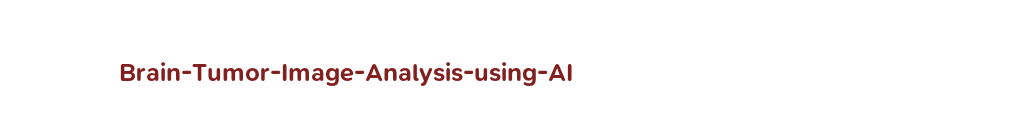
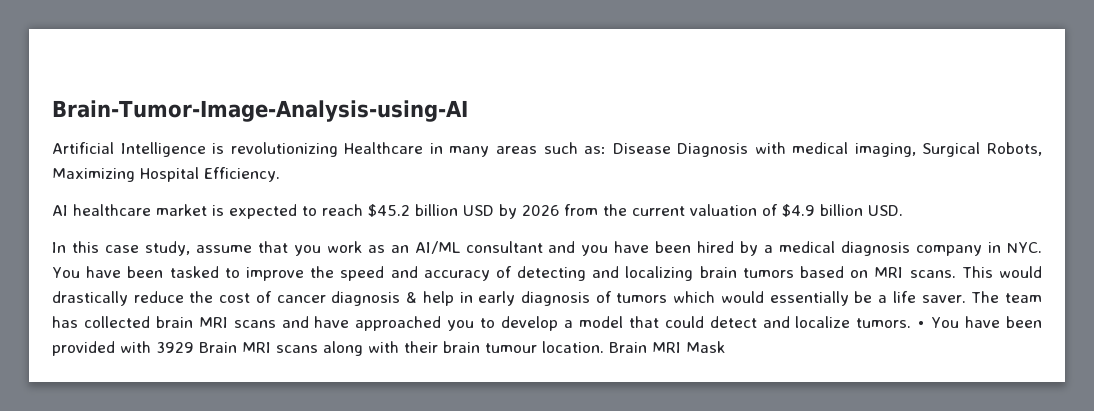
+ Artificial Intelligence is revolutionizing Healthcare in many areas such as: Disease Diagnosis with medical imaging, Surgical Robots, Maximizing Hospital Efficiency.
+ AI healthcare market is expected to reach $45.2 billion USD by 2026 from the current valuation of $4.9 billion USD.
+ In this case study, assume that you work as an AI/ML consultant and you have been hired by a medical diagnosis company in NYC. You have been tasked to improve the speed and accuracy of detecting and localizing brain tumors based on MRI scans. This would drastically reduce the cost of cancer diagnosis & help in early diagnosis of tumors which would essentially be a life saver. The team has collected brain MRI scans and have approached you to develop a model that could detect and localize tumors. • You have been provided with 3929 Brain MRI scans along with their brain tumour location. Brain MRI Mask

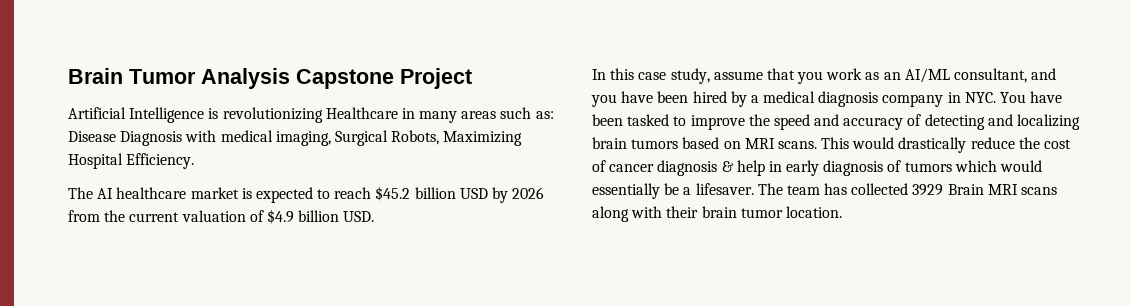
- Brain-Tumor-Image-Analysis-using-AI
+ Brain Tumor Analysis Capstone Project
- AI healthcare market is expected to reach $45.2 billion USD by 2026 from the current valuation of $4.9 billion USD.
+ The AI healthcare market is expected to reach $45.2 billion USD by 2026 from the current valuation of $4.9 billion USD.
- In this case study, assume that you work as an AI/ML consultant and you have been hired by a medical diagnosis company in NYC. You have been tasked to improve the speed and accuracy of detecting and localizing brain tumors based on MRI scans.
+ In this case study, assume that you work as an AI/ML consultant, and you have been hired by a medical diagnosis company in NYC. You have been tasked to improve the speed and accuracy of detecting and localizing brain tumors based on MRI scans.
- This would drastically reduce the cost of cancer diagnosis & help in early diagnosis of tumors which would essentially be a life saver.
+ This would drastically reduce the cost of cancer diagnosis & help in early diagnosis of tumors which would essentially be a lifesaver.
- The team has collected brain MRI scans and have approached you to develop a model that could detect and localize tumors. • You have been provided with 3929 Brain MRI scans along with their brain tumour location. Brain MRI Mask
+ The team has collected 3929 Brain MRI scans along with their brain tumor location.

